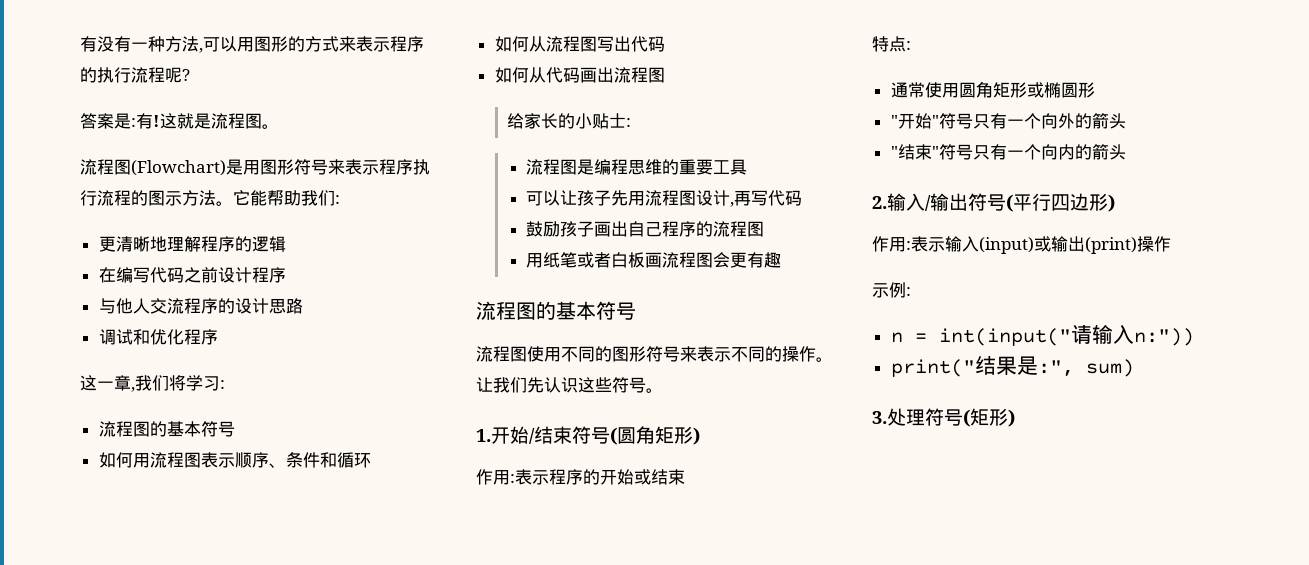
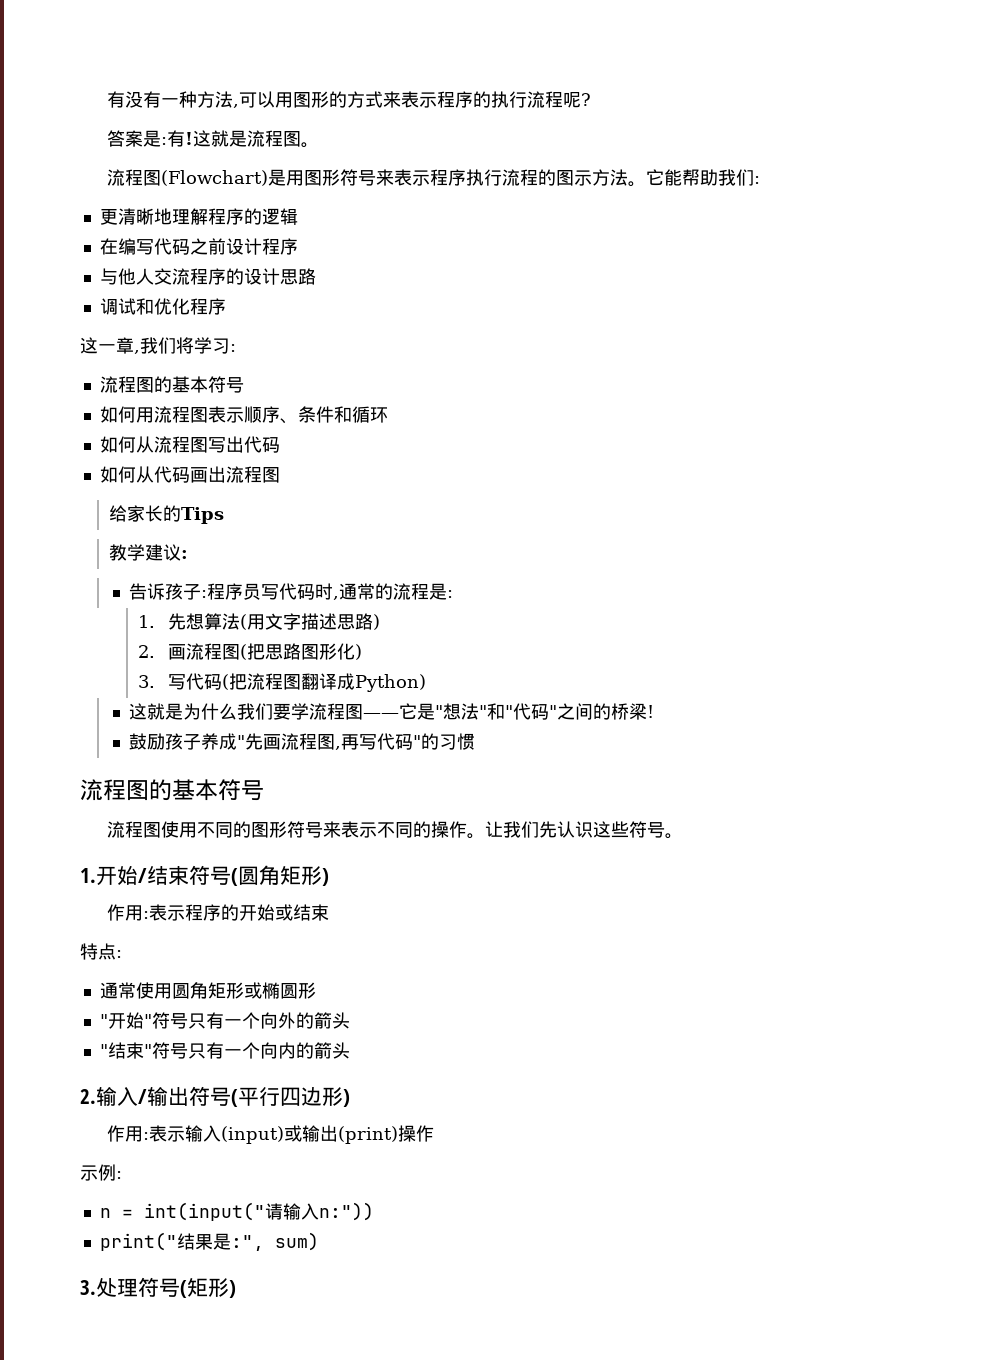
- 给家长的小贴士:
- 流程图是编程思维的重要工具
- 可以让孩子先用流程图设计,再写代码
- 鼓励孩子画出自己程序的流程图
- 用纸笔或者白板画流程图会更有趣
+ 给家长的Tips
+ 教学建议:
+ 告诉孩子:程序员写代码时,通常的流程是:
+ 1.先想算法(用文字描述思路)
+ 2.画流程图(把思路图形化)
+ 3.写代码(把流程图翻译成Python)
+ 这就是为什么我们要学流程图——它是"想法"和"代码"之间的桥梁!
+ 鼓励孩子养成"先画流程图,再写代码"的习惯

